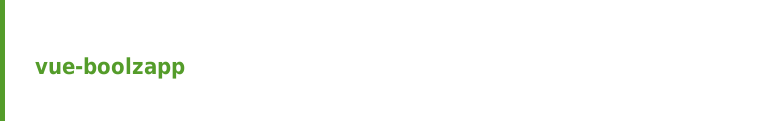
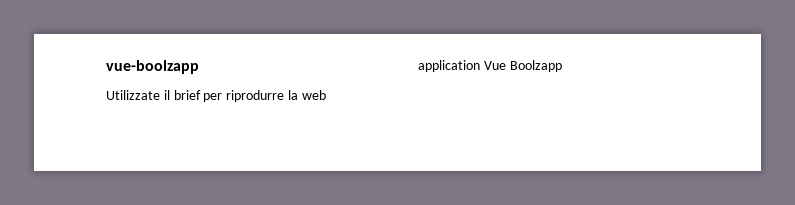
+ Utilizzate il brief per riprodurre la web application Vue Boolzapp

